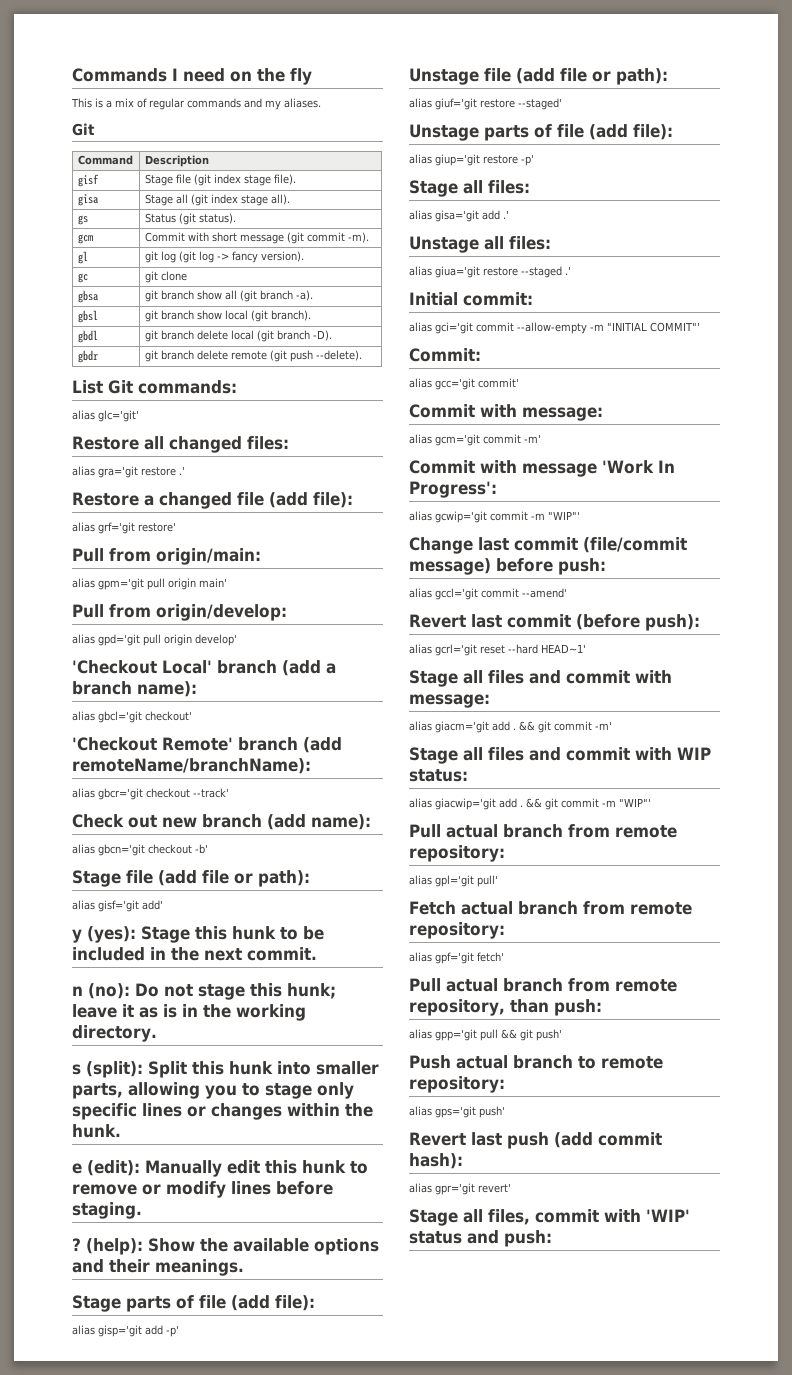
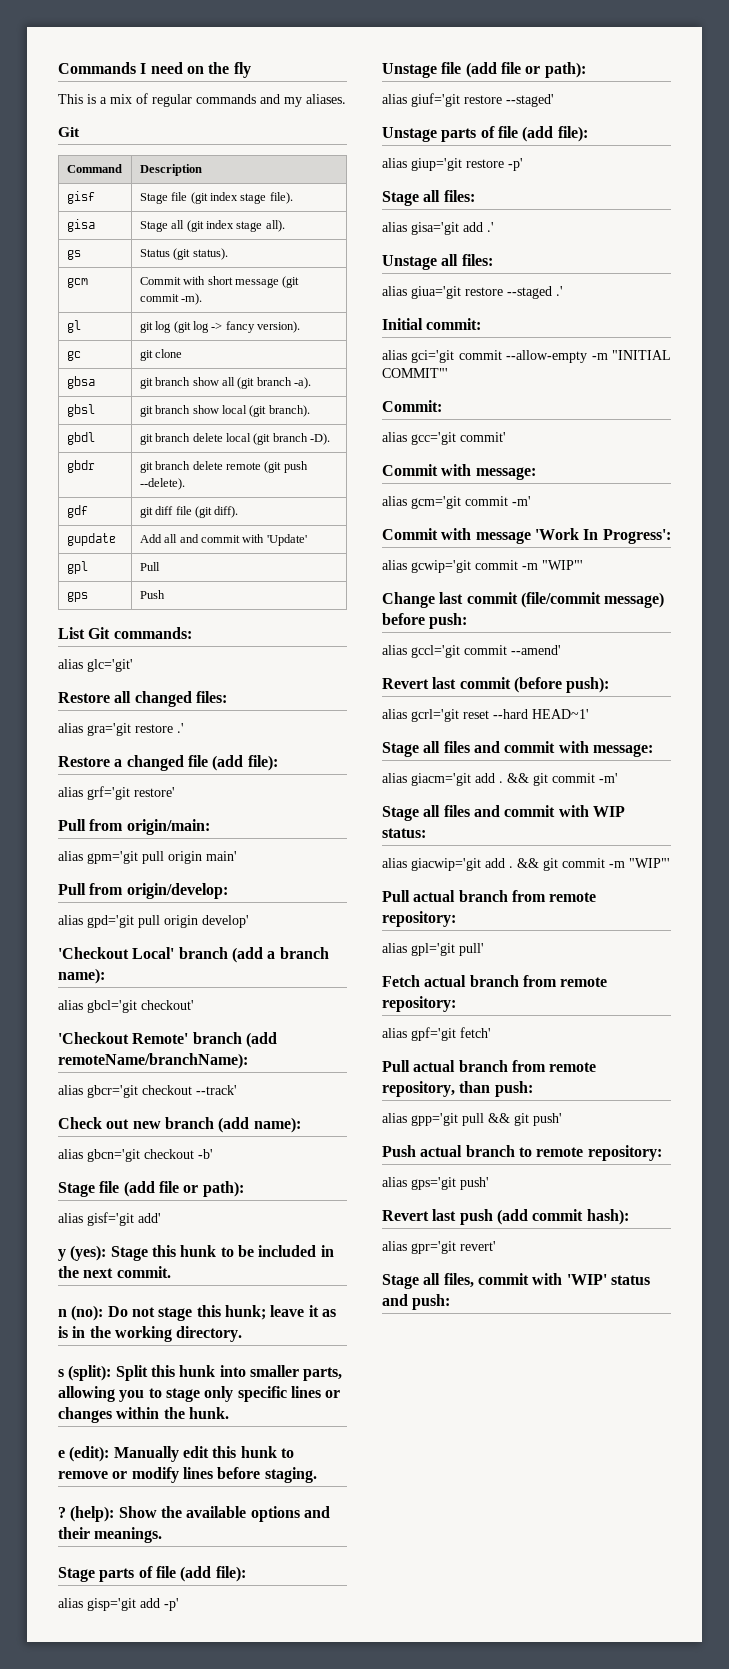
+ gdf | git diff file (git diff).
+ gupdate | Add all and commit with 'Update'
+ gpl | Pull
+ gps | Push

